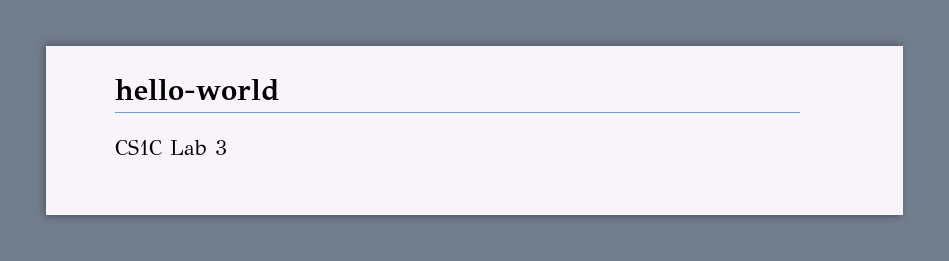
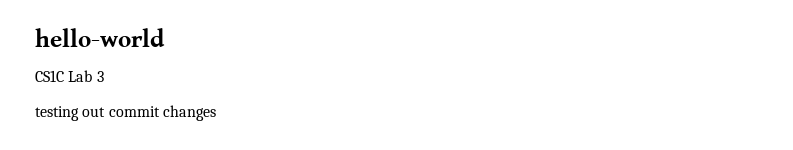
+ testing out commit changes

